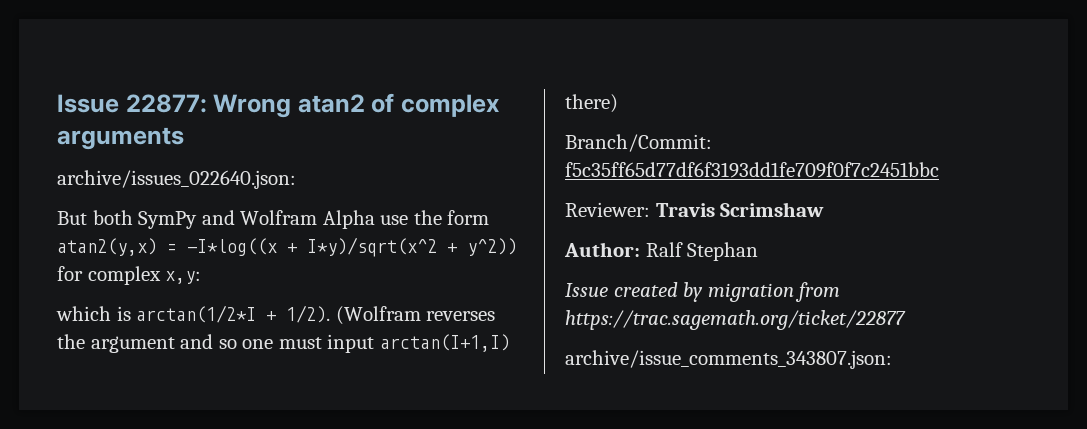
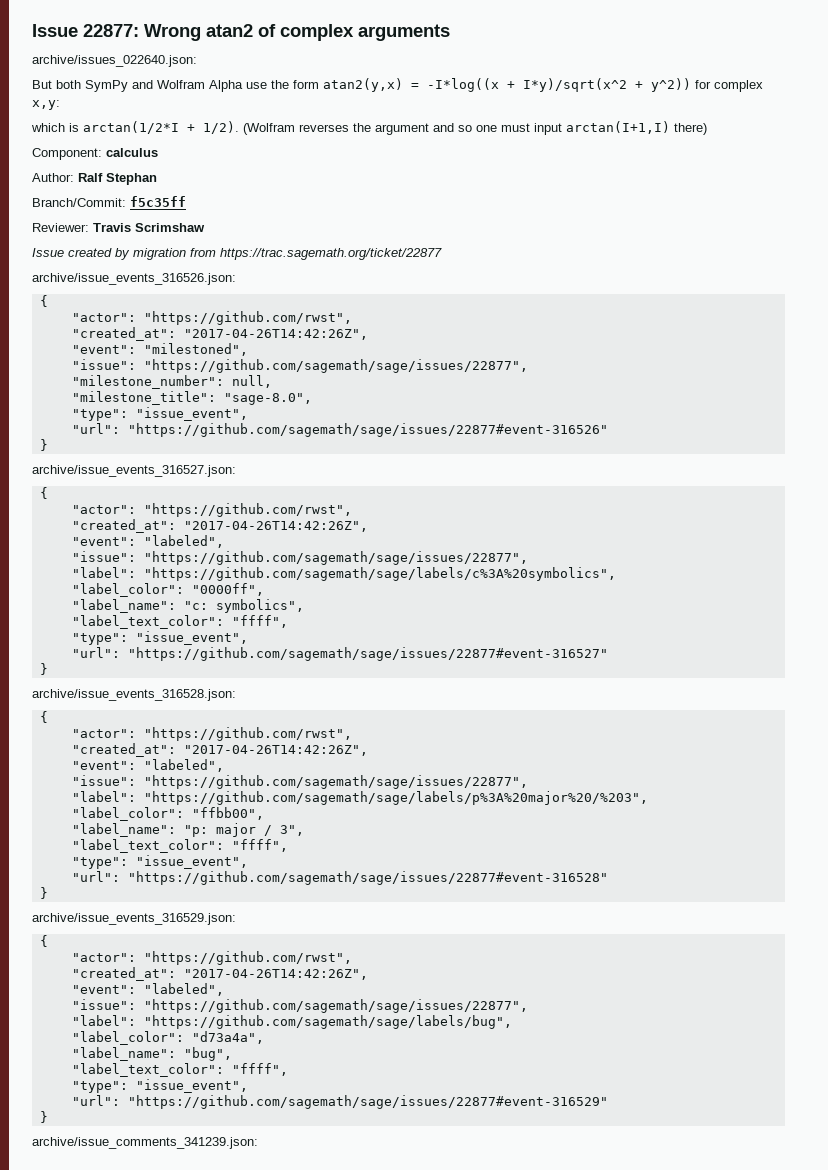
+ Component: calculus
+ Author: Ralf Stephan
- Branch/Commit: f5c35ff65d77df6f3193dd1fe709f0f7c2451bbc
+ Branch/Commit: f5c35ff
- Author: Ralf Stephan
- archive/issue_comments_343807.json:
+ archive/issue_events_316526.json:
+ {
+ "actor": "https://github.com/rwst",
+ "created_at": "2017-04-26T14:42:26Z",
+ "event": "milestoned",
+ "issue": "https://github.com/sagemath/sage/issues/22877",
+ "milestone_number": null,
+ "milestone_title": "sage-8.0",
+ "type": "issue_event",
+ "url": "https://github.com/sagemath/sage/issues/22877#event-316526"
+ }
+ archive/issue_events_316527.json:
+ {
+ "actor": "https://github.com/rwst",
+ "created_at": "2017-04-26T14:42:26Z",
+ "event": "labeled",
+ "issue": "https://github.com/sagemath/sage/issues/22877",
+ "label": "https://github.com/sagemath/sage/labels/c%3A%20symbolics",
+ "label_color": "0000ff",
+ "label_name": "c: symbolics",
+ "label_text_color": "ffff",
+ "type": "issue_event",
+ "url": "https://github.com/sagemath/sage/issues/22877#event-316527"
+ }
+ archive/issue_events_316528.json:
+ {
+ "actor": "https://github.com/rwst",
+ "created_at": "2017-04-26T14:42:26Z",
+ "event": "labeled",
+ "issue": "https://github.com/sagemath/sage/issues/22877",
+ "label": "https://github.com/sagemath/sage/labels/p%3A%20major%20/%203",
+ "label_color": "ffbb00",
+ "label_name": "p: major / 3",
+ "label_text_color": "ffff",
+ "type": "issue_event",
+ "url": "https://github.com/sagemath/sage/issues/22877#event-316528"
+ }
+ archive/issue_events_316529.json:
+ {
+ "actor": "https://github.com/rwst",
+ "created_at": "2017-04-26T14:42:26Z",
+ "event": "labeled",
+ "issue": "https://github.com/sagemath/sage/issues/22877",
+ "label": "https://github.com/sagemath/sage/labels/bug",
+ "label_color": "d73a4a",
+ "label_name": "bug",
+ "label_text_color": "ffff",
+ "type": "issue_event",
+ "url": "https://github.com/sagemath/sage/issues/22877#event-316529"
+ }
+ archive/issue_comments_341239.json:

